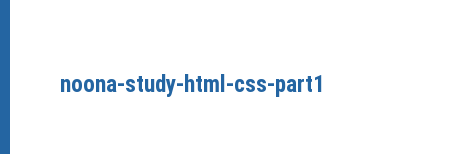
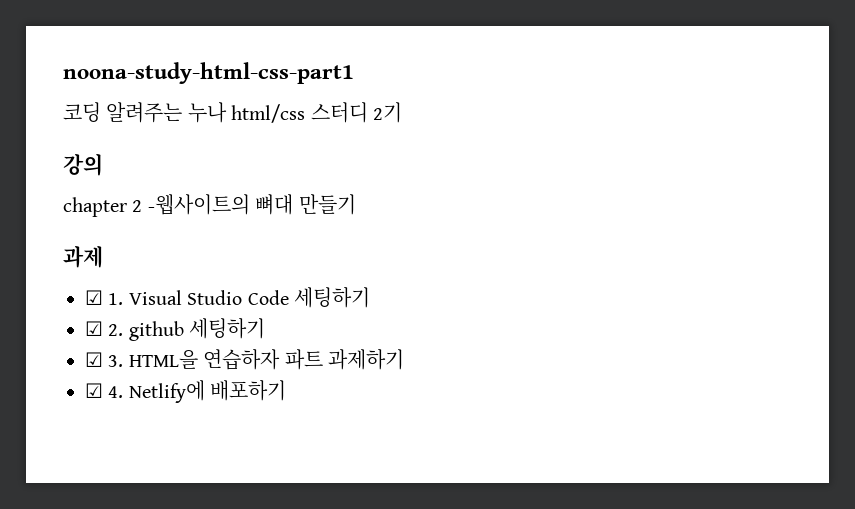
+ 코딩 알려주는 누나 html/css 스터디 2기
+ 강의
+ chapter 2 -웹사이트의 뼈대 만들기
+ 과제
+ ☑ 1. Visual Studio Code 세팅하기
+ ☑ 2. github 세팅하기
+ ☑ 3. HTML을 연습하자 파트 과제하기
+ ☑ 4. Netlify에 배포하기

